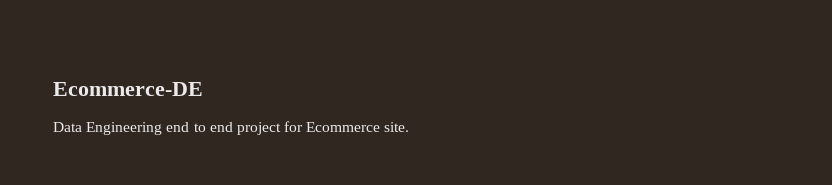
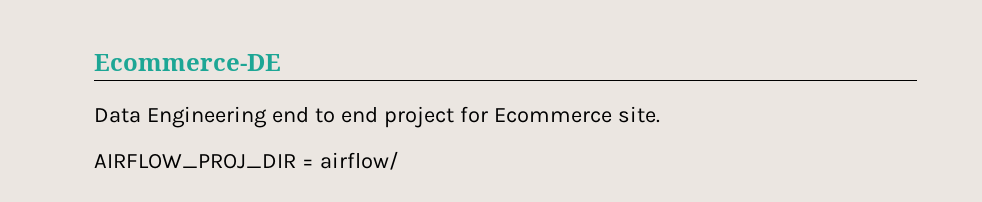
+ AIRFLOW_PROJ_DIR = airflow/

